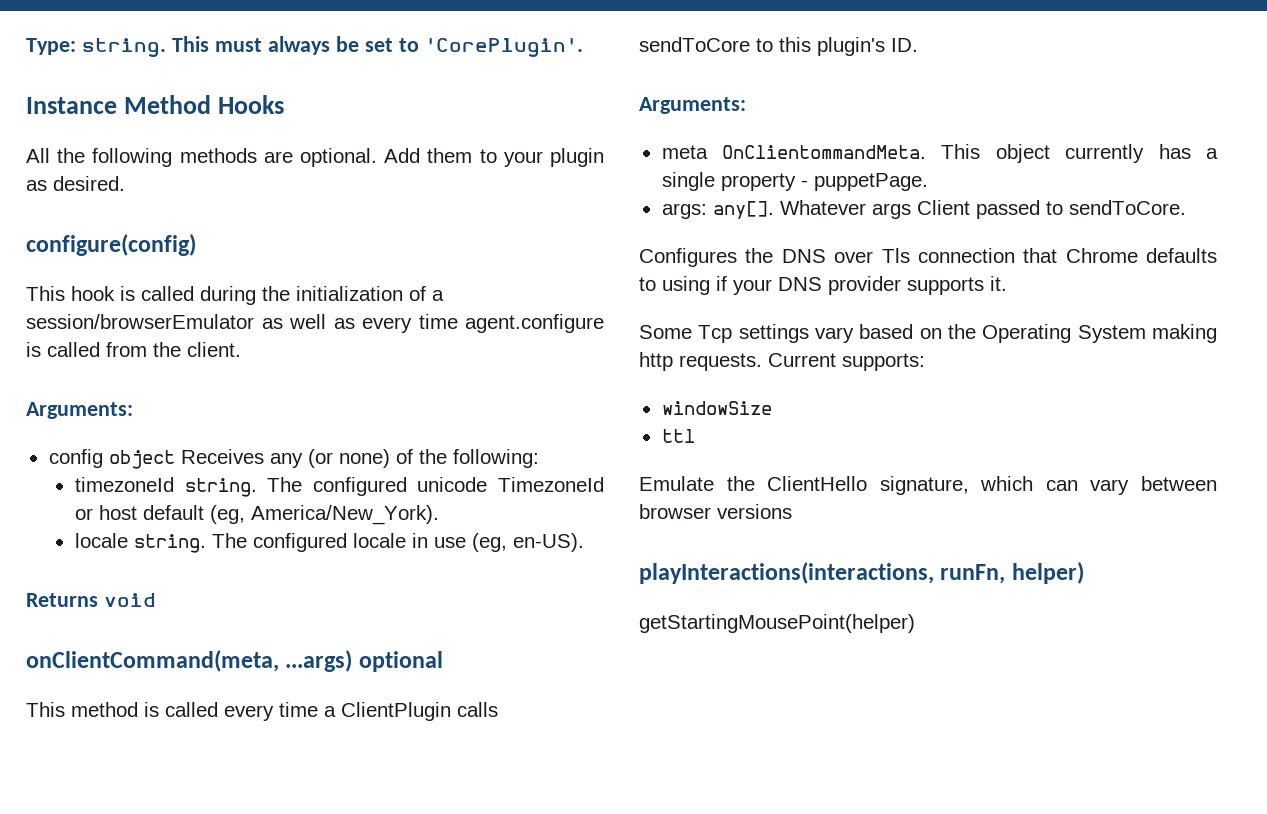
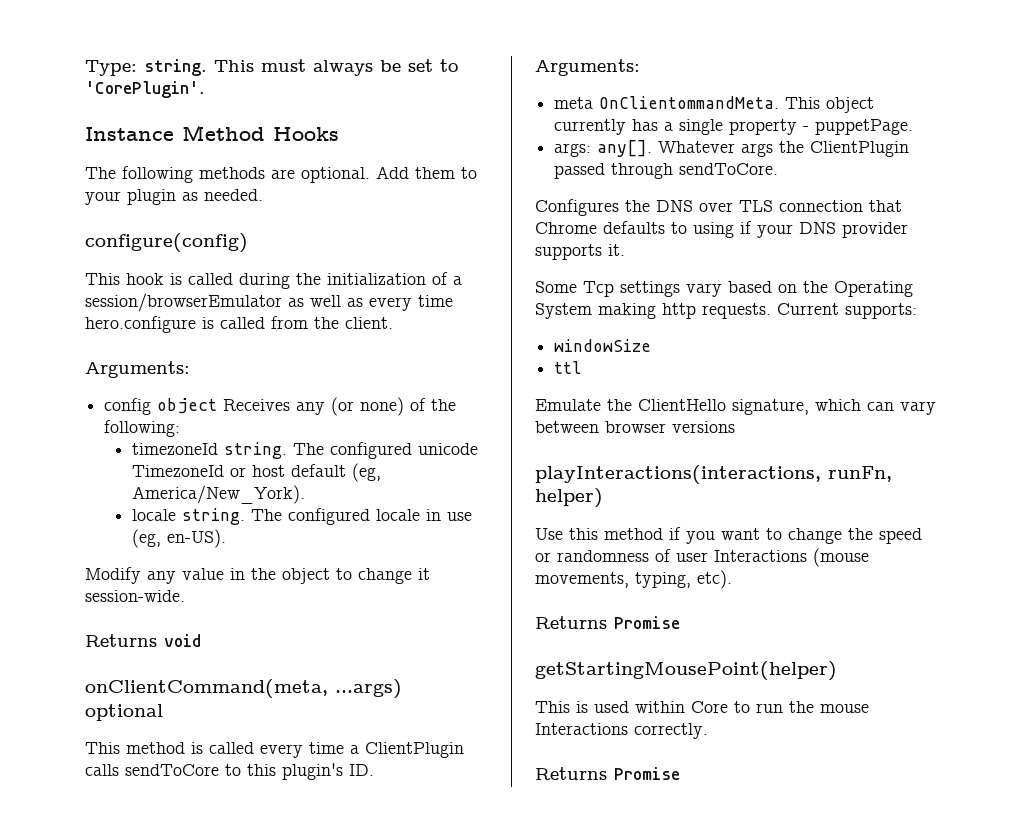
- All the following methods are optional.
+ The following methods are optional.
- Add them to your plugin as desired.
+ Add them to your plugin as needed.
- This hook is called during the initialization of a session/browserEmulator as well as every time agent.configure is called from the client.
+ This hook is called during the initialization of a session/browserEmulator as well as every time hero.configure is called from the client.
+ Modify any value in the object to change it session-wide.
- Whatever args Client passed to sendToCore.
+ Whatever args the ClientPlugin passed through sendToCore.
- Configures the DNS over Tls connection that Chrome defaults to using if your DNS provider supports it.
+ Configures the DNS over TLS connection that Chrome defaults to using if your DNS provider supports it.
+ Use this method if you want to change the speed or randomness of user Interactions (mouse movements, typing, etc).
+ Returns Promise
  getStartingMousePoint(helper)
+ This is used within Core to run the mouse Interactions correctly.
+ Returns Promise

